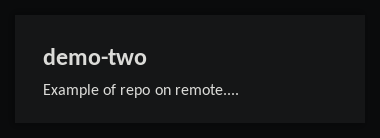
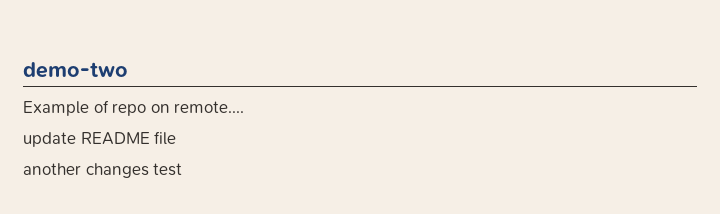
+ update README file
+ another changes test

